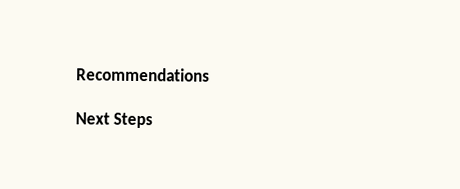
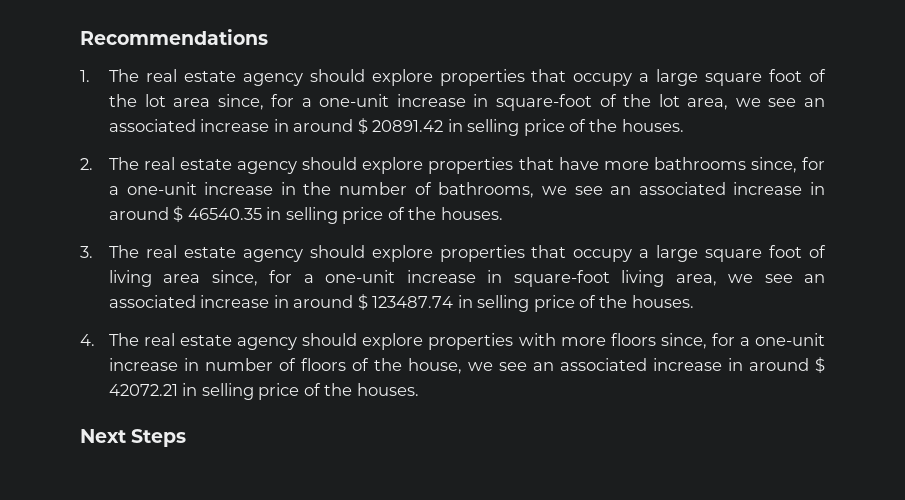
+ 1. The real estate agency should explore properties that occupy a large square foot of the lot area since, for a one-unit increase in square-foot of the lot area, we see an associated increase in around $ 20891.42 in selling price of the houses.
+ 2. The real estate agency should explore properties that have more bathrooms since, for a one-unit increase in the number of bathrooms, we see an associated increase in around $ 46540.35 in selling price of the houses.
+ 3. The real estate agency should explore properties that occupy a large square foot of living area since, for a one-unit increase in square-foot living area, we see an associated increase in around $ 123487.74 in selling price of the houses.
+ 4. The real estate agency should explore properties with more floors since, for a one-unit increase in number of floors of the house, we see an associated increase in around $ 42072.21 in selling price of the houses.

